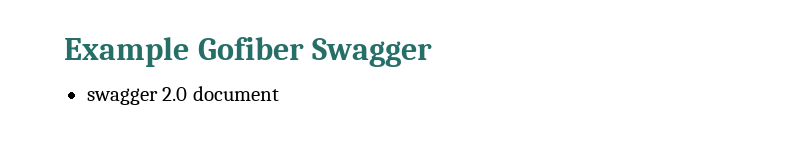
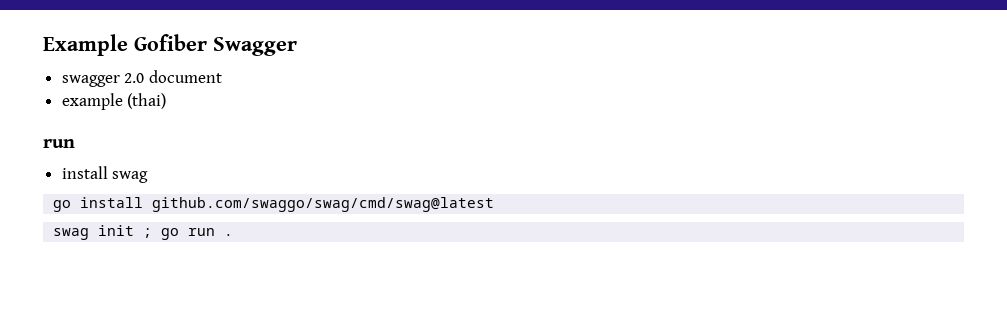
+ example (thai)
+ run
+ install swag
+ go install github.com/swaggo/swag/cmd/swag@latest
+ swag init ; go run .

